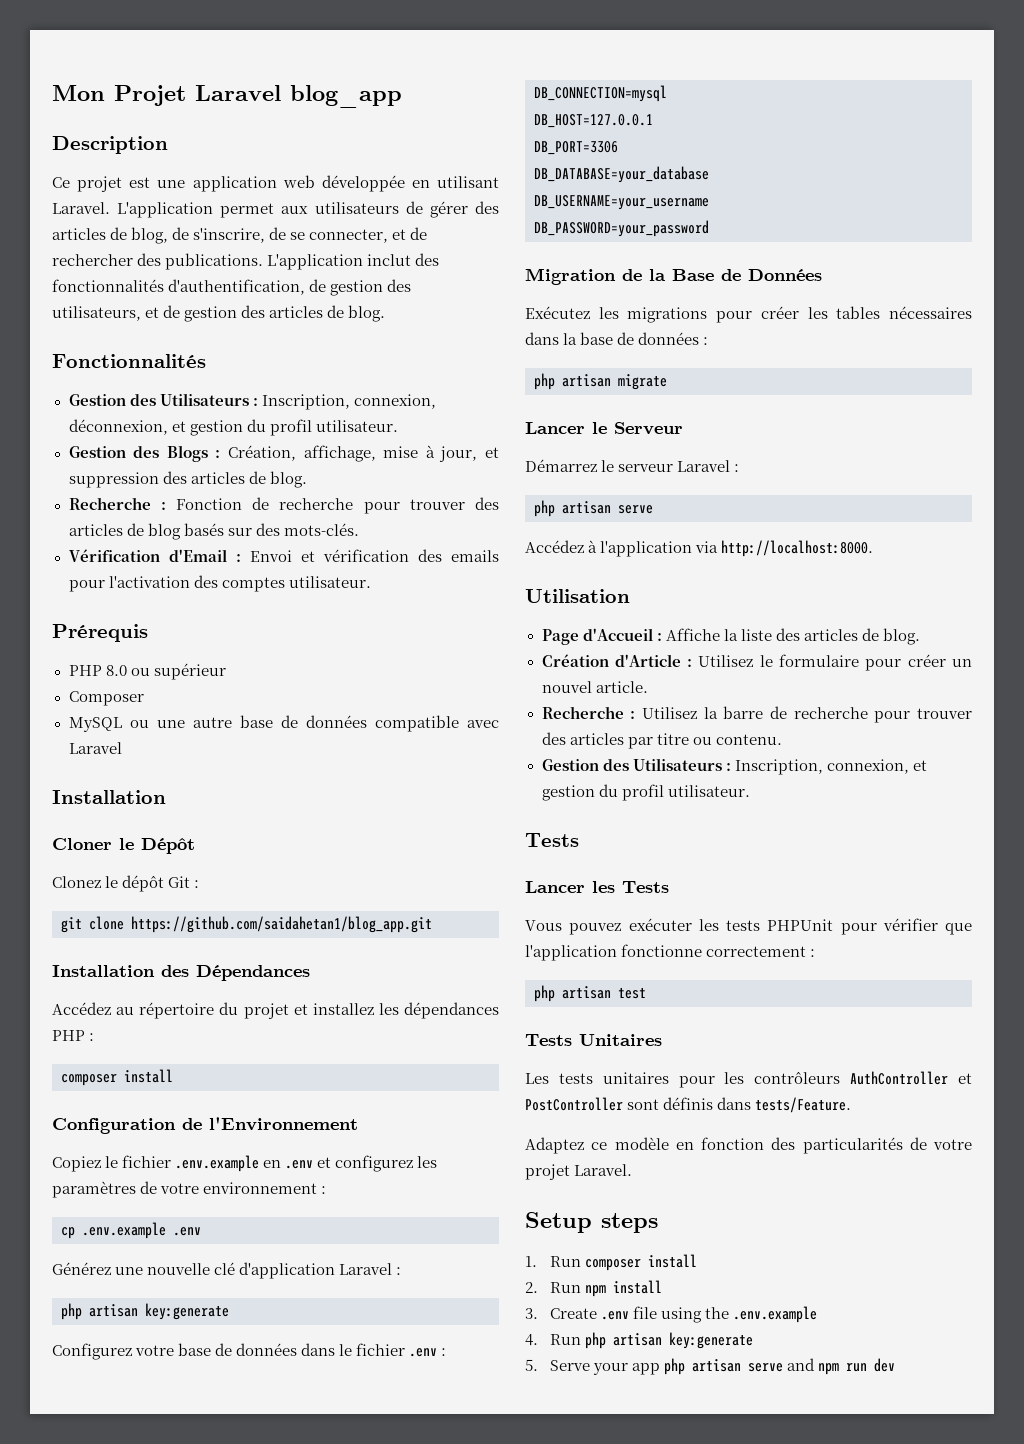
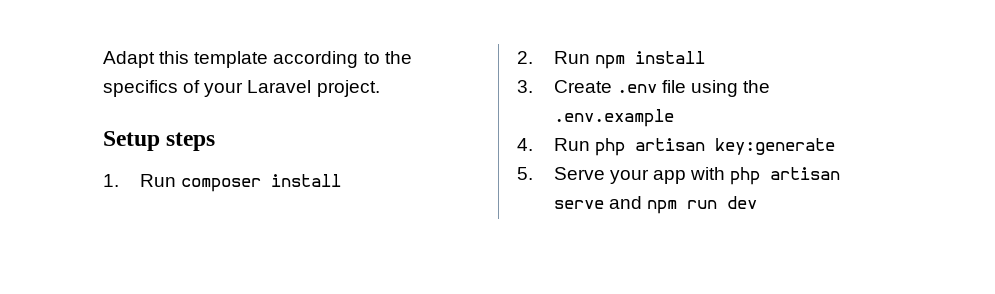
- Mon Projet Laravel blog_app
- Description
- Ce projet est une application web développée en utilisant Laravel. L'application permet aux utilisateurs de gérer des articles de blog, de s'inscrire, de se connecter, et de rechercher des publications. L'application inclut des fonctionnalités d'authentification, de gestion des utilisateurs, et de gestion des articles de blog.
- Fonctionnalités
- Gestion des Utilisateurs : Inscription, connexion, déconnexion, et gestion du profil utilisateur.
- Gestion des Blogs : Création, affichage, mise à jour, et suppression des articles de blog.
- Recherche : Fonction de recherche pour trouver des articles de blog basés sur des mots-clés.
- Vérification d'Email : Envoi et vérification des emails pour l'activation des comptes utilisateur.
- Prérequis
- PHP 8.0 ou supérieur
- Composer
- MySQL ou une autre base de données compatible avec Laravel
- Installation
- Cloner le Dépôt
- Clonez le dépôt Git :
- git clone https://github.com/saidahetan1/blog_app.git
- Installation des Dépendances
- Accédez au répertoire du projet et installez les dépendances PHP :
- composer install
- Configuration de l'Environnement
- Copiez le fichier .env.example en .env et configurez les paramètres de votre environnement :
- cp .env.example .env
- Générez une nouvelle clé d'application Laravel :
- php artisan key:generate
- Configurez votre base de données dans le fichier .env :
- DB_CONNECTION=mysql
- DB_HOST=127.0.0.1
- DB_PORT=3306
- DB_DATABASE=your_database
- DB_USERNAME=your_username
- DB_PASSWORD=your_password
- Migration de la Base de Données
- Exécutez les migrations pour créer les tables nécessaires dans la base de données :
- php artisan migrate
- Lancer le Serveur
- Démarrez le serveur Laravel :
- php artisan serve
- Accédez à l'application via http://localhost:8000.
- Utilisation
- Page d'Accueil : Affiche la liste des articles de blog.
- Création d'Article : Utilisez le formulaire pour créer un nouvel article.
- Recherche : Utilisez la barre de recherche pour trouver des articles par titre ou contenu.
- Gestion des Utilisateurs : Inscription, connexion, et gestion du profil utilisateur.
- Tests
- Lancer les Tests
- Vous pouvez exécuter les tests PHPUnit pour vérifier que l'application fonctionne correctement :
- php artisan test
- Tests Unitaires
- Les tests unitaires pour les contrôleurs AuthController et PostController sont définis dans tests/Feature.
- Adaptez ce modèle en fonction des particularités de votre projet Laravel.
+ Adapt this template according to the specifics of your Laravel project.
- 5. Serve your app php artisan serve and npm run dev
+ 5. Serve your app with php artisan serve and npm run dev

